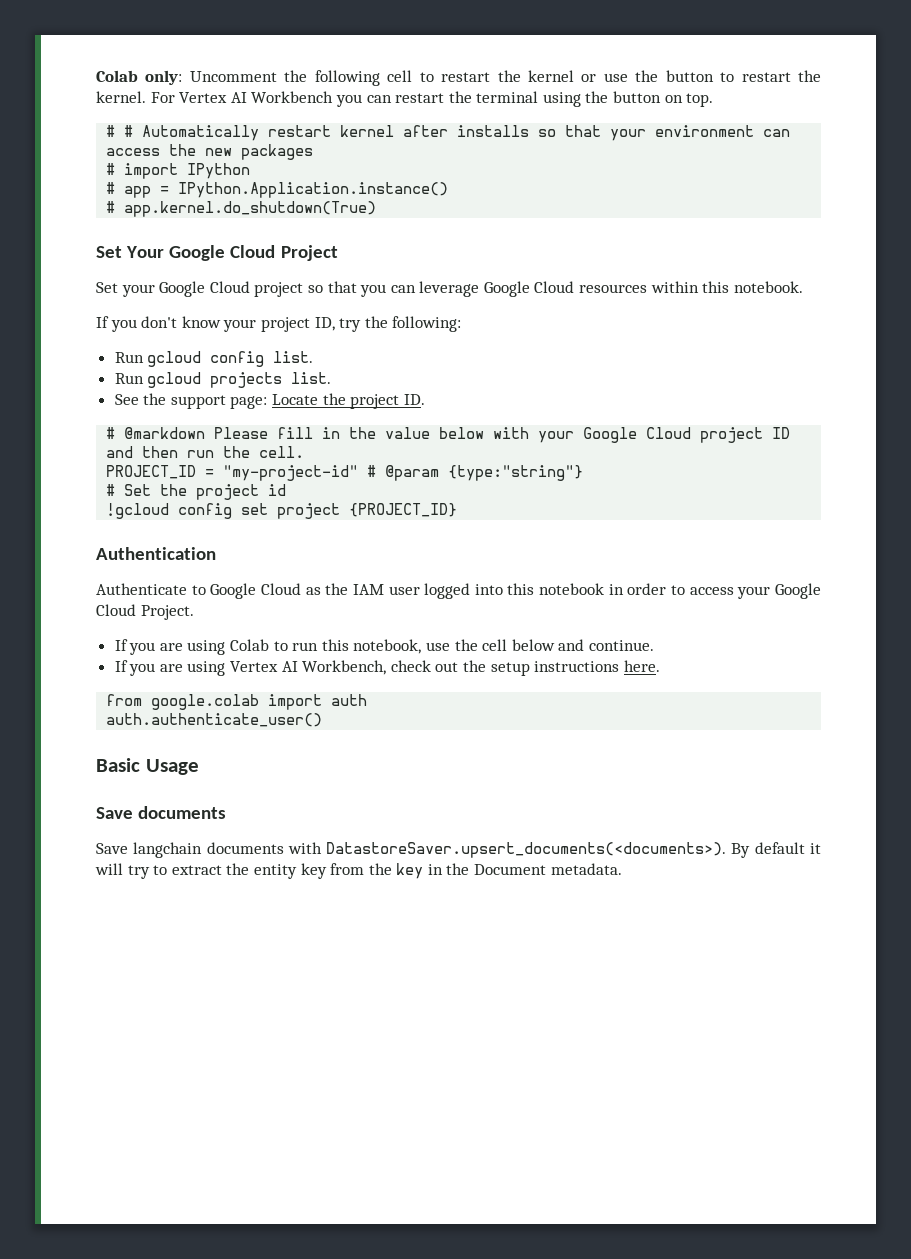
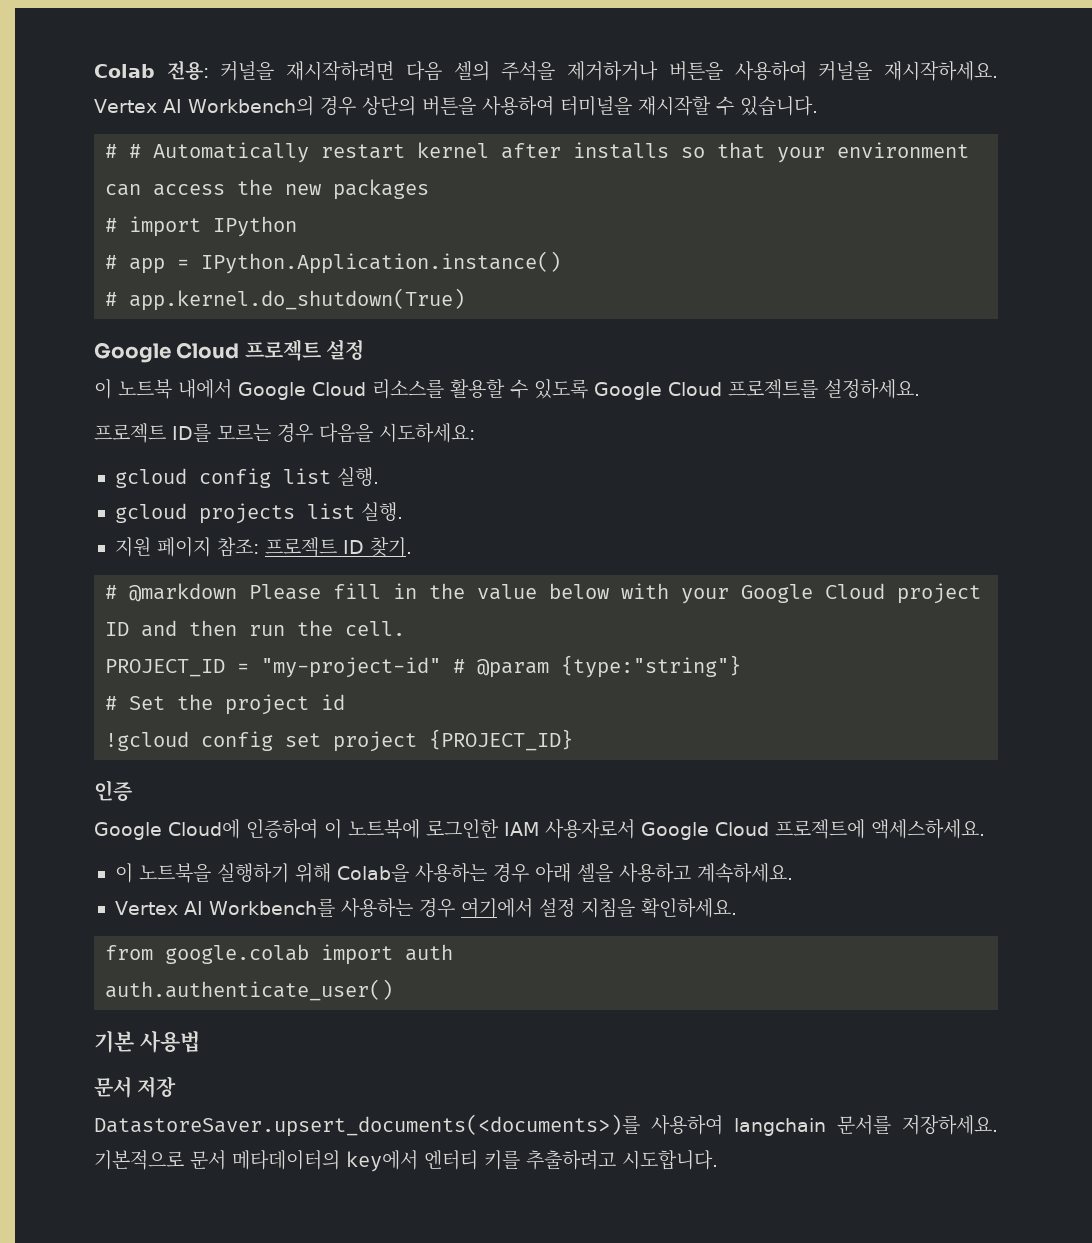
- Colab only: Uncomment the following cell to restart the kernel or use the button to restart the kernel. For Vertex AI Workbench you can restart the terminal using the button on top.
+ Colab 전용: 커널을 재시작하려면 다음 셀의 주석을 제거하거나 버튼을 사용하여 커널을 재시작하세요. Vertex AI Workbench의 경우 상단의 버튼을 사용하여 터미널을 재시작할 수 있습니다.
- Set Your Google Cloud Project
- Set your Google Cloud project so that you can leverage Google Cloud resources within this notebook.
- If you don't know your project ID, try the following:
- Run gcloud config list.
- Run gcloud projects list.
- See the support page: Locate the project ID.
+ Google Cloud 프로젝트 설정
+ 이 노트북 내에서 Google Cloud 리소스를 활용할 수 있도록 Google Cloud 프로젝트를 설정하세요.
+ 프로젝트 ID를 모르는 경우 다음을 시도하세요:
+ gcloud config list 실행.
+ gcloud projects list 실행.
+ 지원 페이지 참조: 프로젝트 ID 찾기.
- Authentication
- Authenticate to Google Cloud as the IAM user logged into this notebook in order to access your Google Cloud Project.
- If you are using Colab to run this notebook, use the cell below and continue.
- If you are using Vertex AI Workbench, check out the setup instructions here.
+ 인증
+ Google Cloud에 인증하여 이 노트북에 로그인한 IAM 사용자로서 Google Cloud 프로젝트에 액세스하세요.
+ 이 노트북을 실행하기 위해 Colab을 사용하는 경우 아래 셀을 사용하고 계속하세요.
+ Vertex AI Workbench를 사용하는 경우 여기에서 설정 지침을 확인하세요.
- Basic Usage
- Save documents
- Save langchain documents with DatastoreSaver.upsert_documents(<documents>). By default it will try to extract the entity key from the key in the Document metadata.
+ 기본 사용법
+ 문서 저장
+ DatastoreSaver.upsert_documents(<documents>)를 사용하여 langchain 문서를 저장하세요. 기본적으로 문서 메타데이터의 key에서 엔터티 키를 추출하려고 시도합니다.

